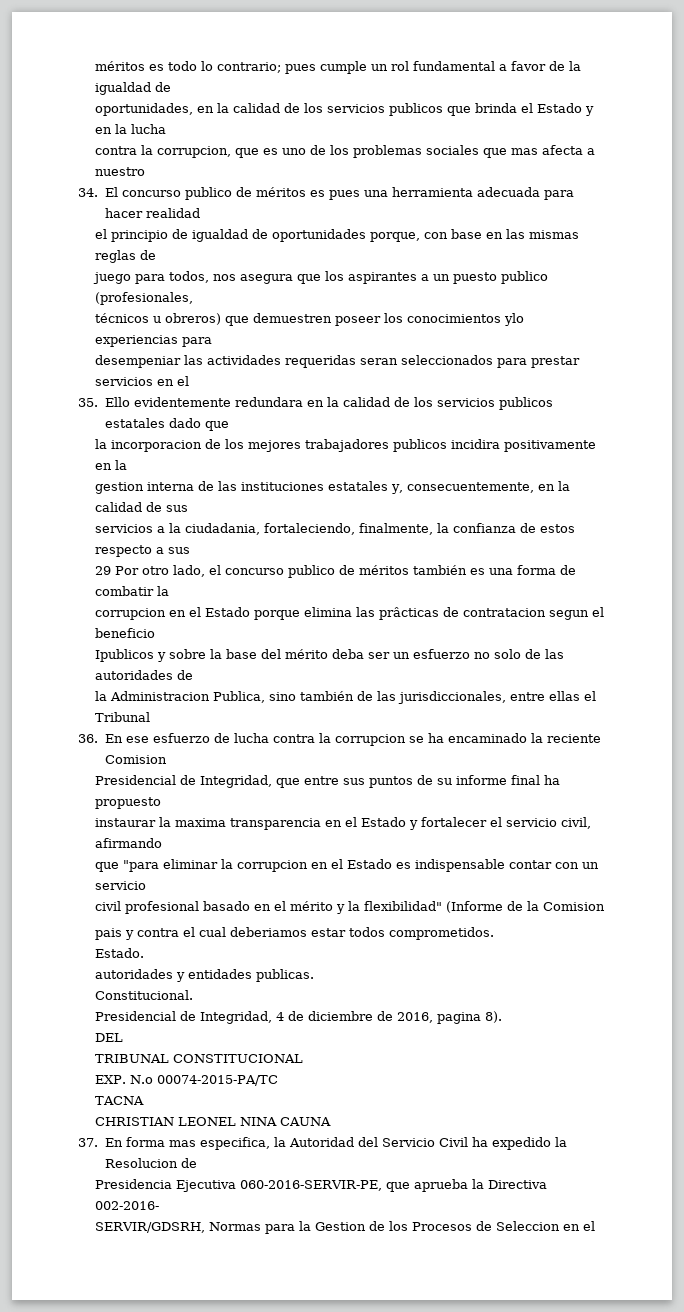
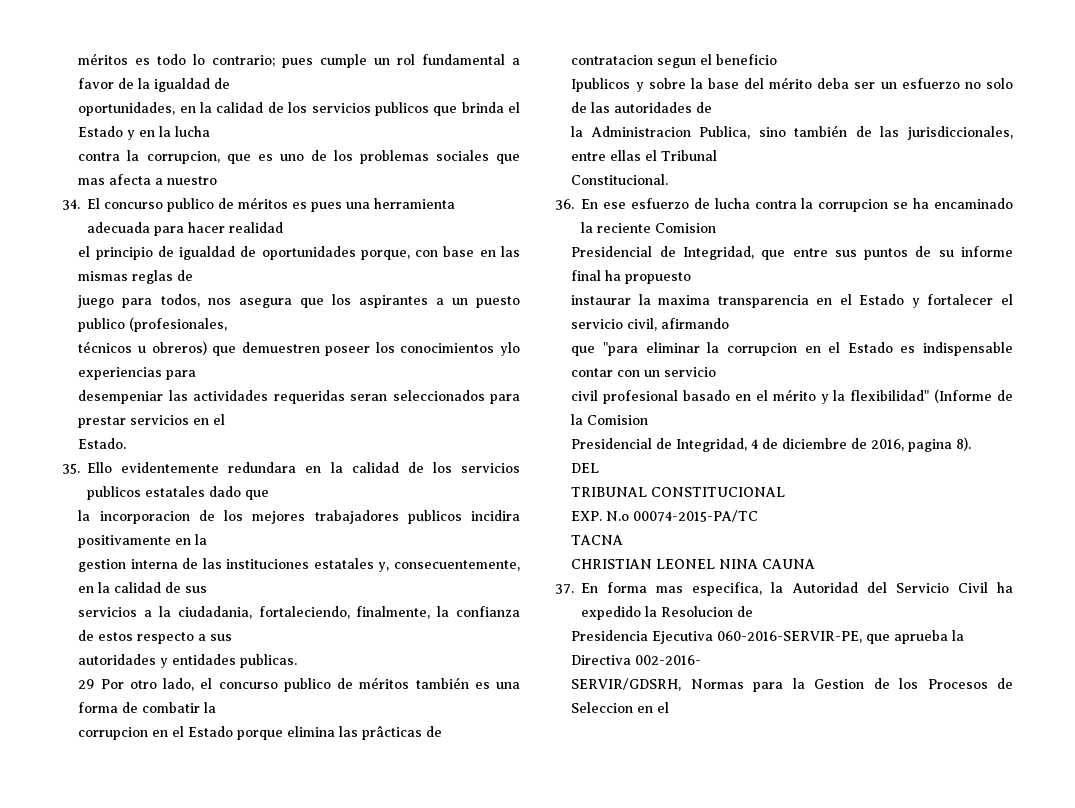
+ Estado.
+ autoridades y entidades publicas.
+ Constitucional.
- pais y contra el cual deberiamos estar todos comprometidos.
- Estado.
- autoridades y entidades publicas.
- Constitucional.

